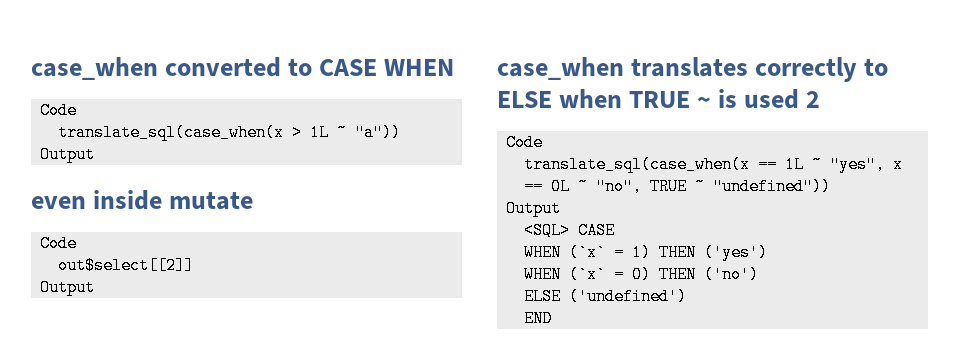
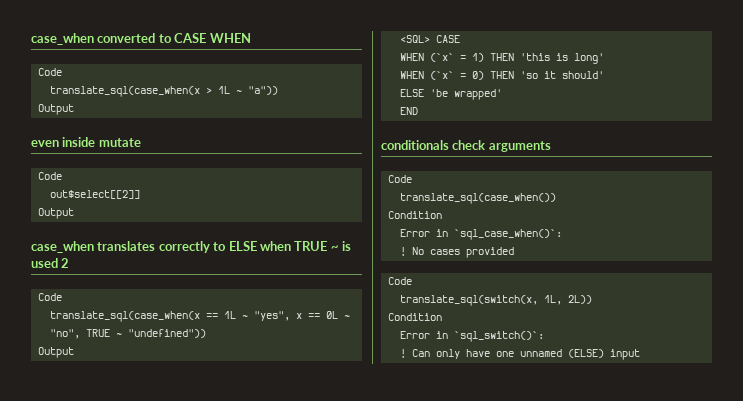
- WHEN (`x` = 1) THEN ('yes')
+ WHEN (`x` = 1) THEN 'this is long'
- WHEN (`x` = 0) THEN ('no')
- ELSE ('undefined')
+ WHEN (`x` = 0) THEN 'so it should'
+ ELSE 'be wrapped'
+ conditionals check arguments
+ Code
+ translate_sql(case_when())
+ Condition
+ Error in `sql_case_when()`:
+ ! No cases provided
+ Code
+ translate_sql(switch(x, 1L, 2L))
+ Condition
+ Error in `sql_switch()`:
+ ! Can only have one unnamed (ELSE) input

